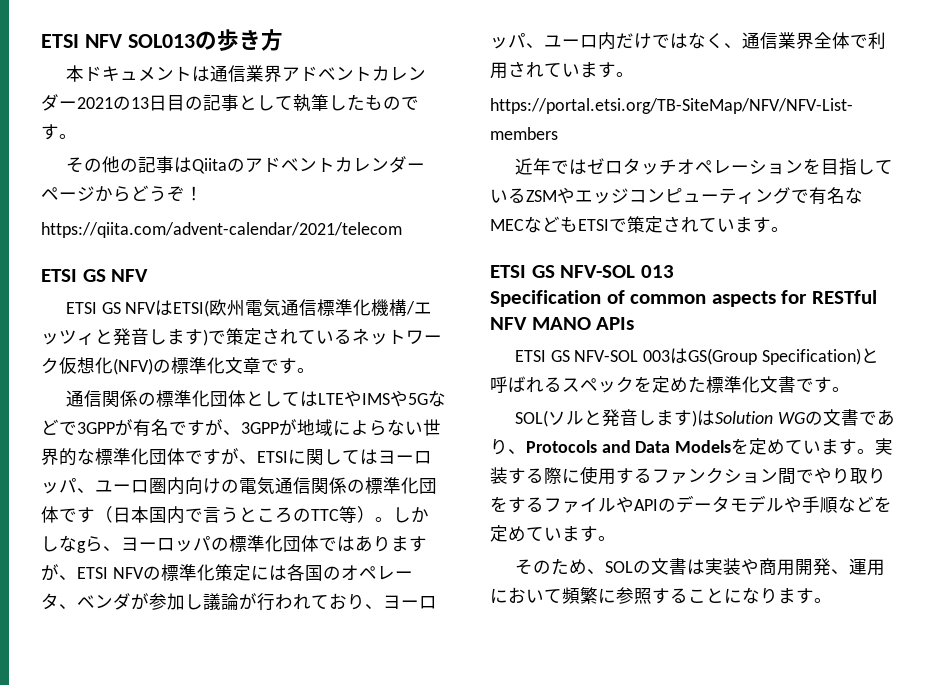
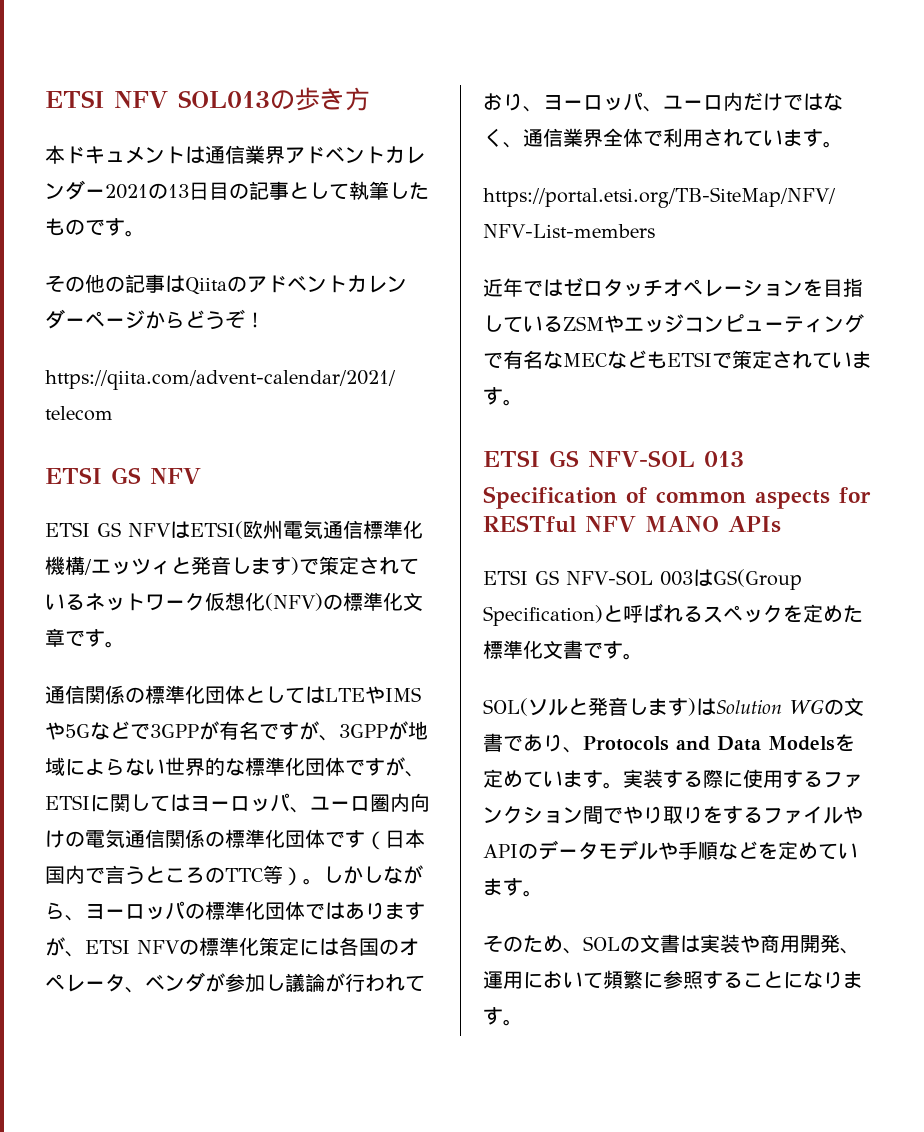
- しかしなgら、ヨーロッパの標準化団体ではありますが、ETSI NFVの標準化策定には各国のオペレータ、ベンダが参加し議論が行われており、ヨーロッパ、ユーロ内だけではなく、通信業界全体で利用されています。
+ しかしながら、ヨーロッパの標準化団体ではありますが、ETSI NFVの標準化策定には各国のオペレータ、ベンダが参加し議論が行われており、ヨーロッパ、ユーロ内だけではなく、通信業界全体で利用されています。

